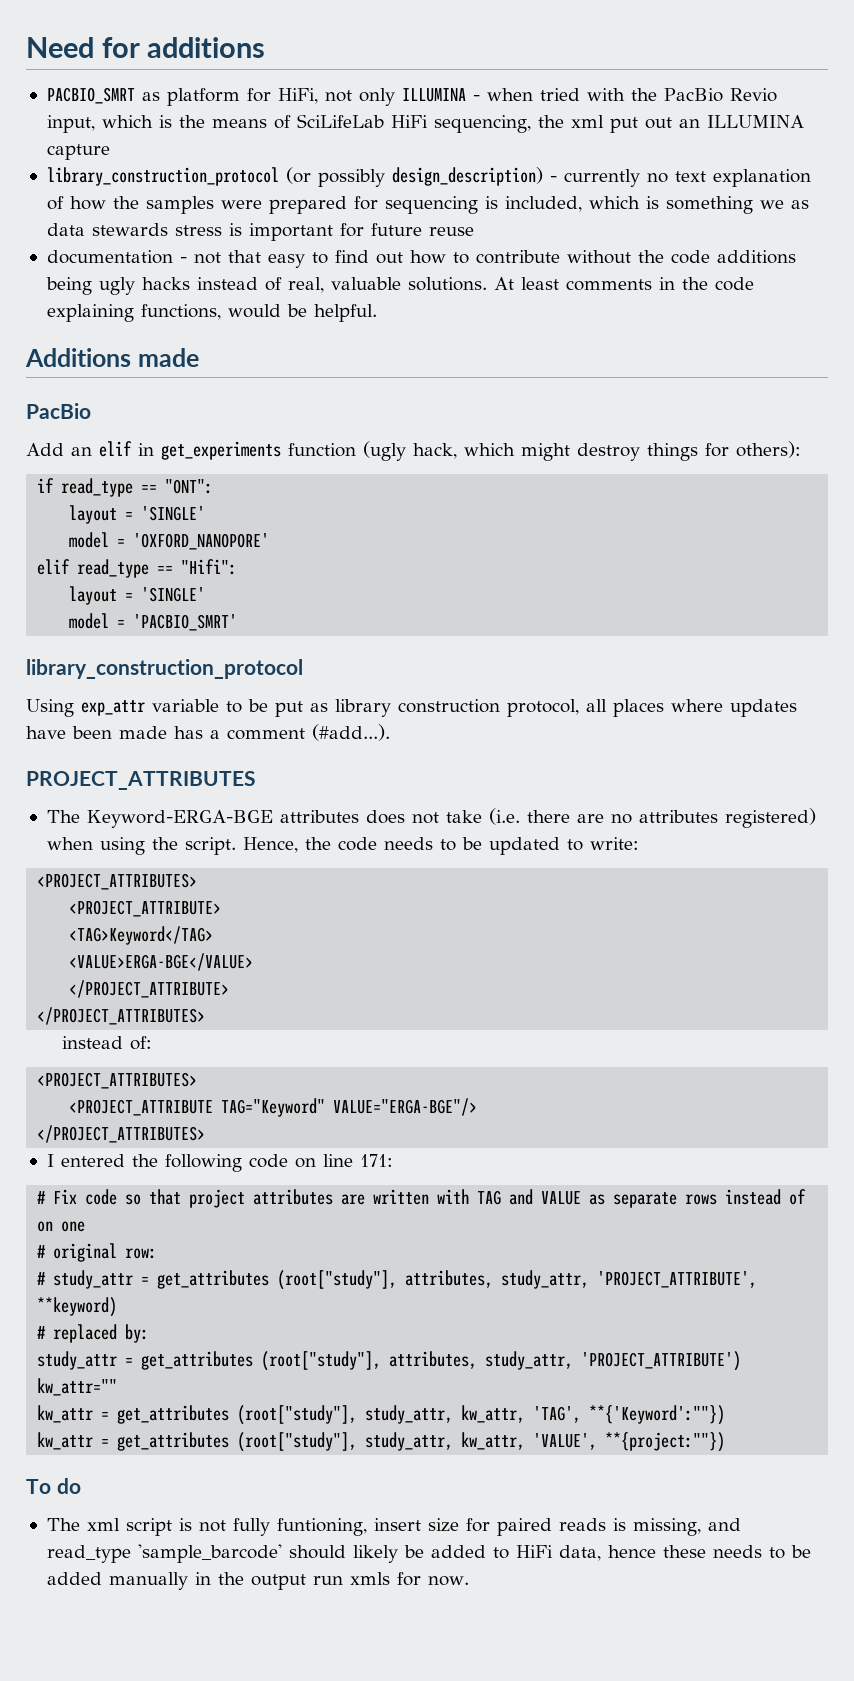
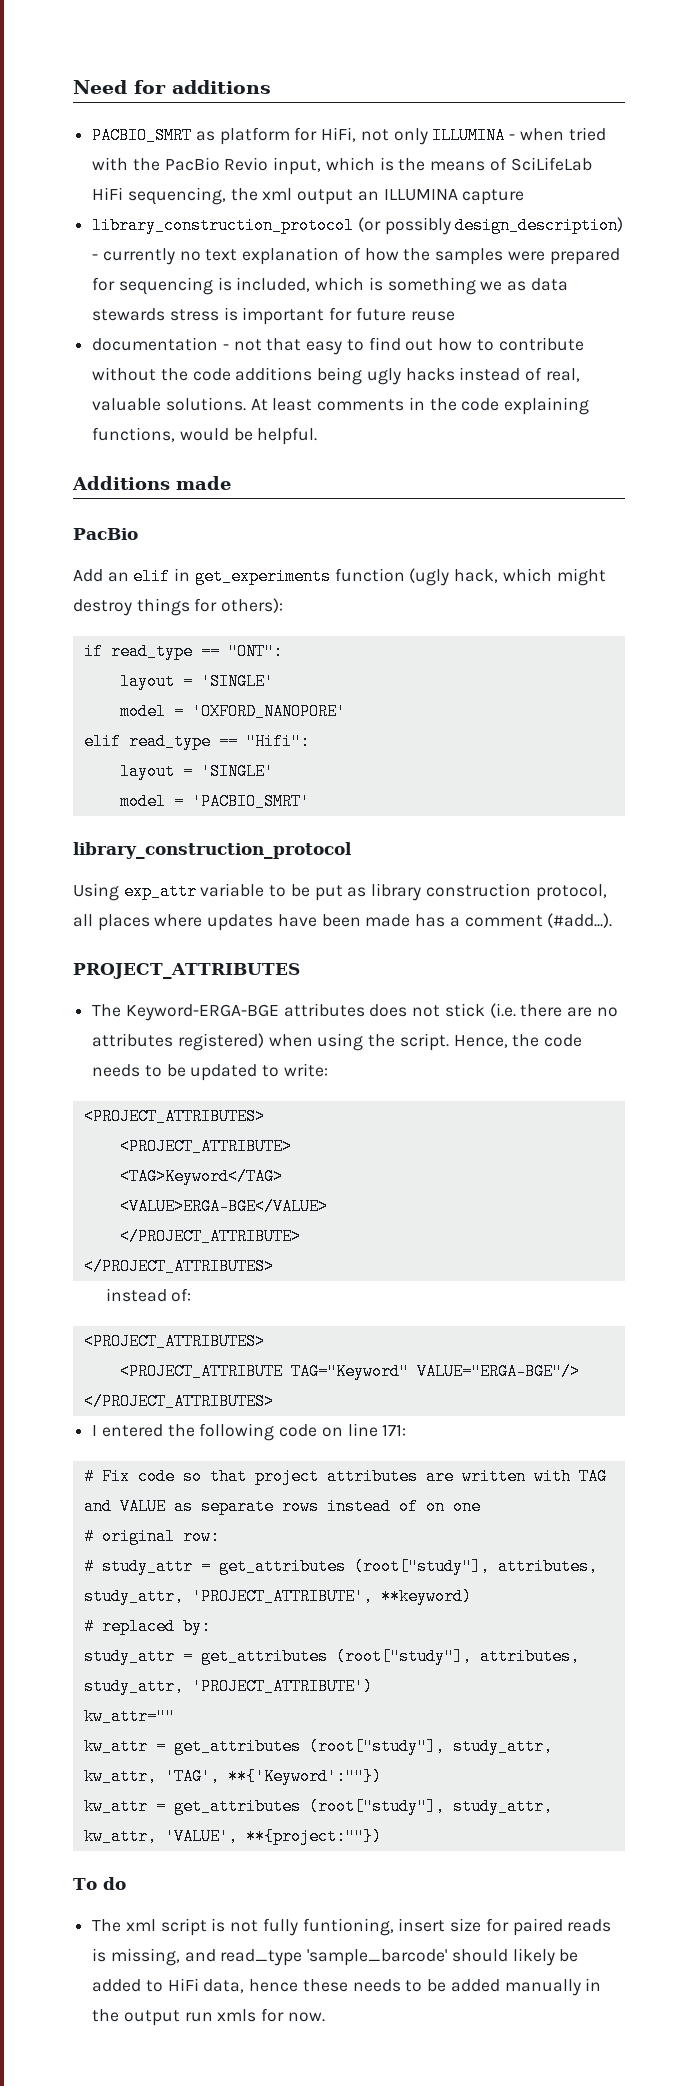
- PACBIO_SMRT as platform for HiFi, not only ILLUMINA - when tried with the PacBio Revio input, which is the means of SciLifeLab HiFi sequencing, the xml put out an ILLUMINA capture
+ PACBIO_SMRT as platform for HiFi, not only ILLUMINA - when tried with the PacBio Revio input, which is the means of SciLifeLab HiFi sequencing, the xml output an ILLUMINA capture
- The Keyword-ERGA-BGE attributes does not take (i.e. there are no attributes registered) when using the script.
+ The Keyword-ERGA-BGE attributes does not stick (i.e. there are no attributes registered) when using the script.

